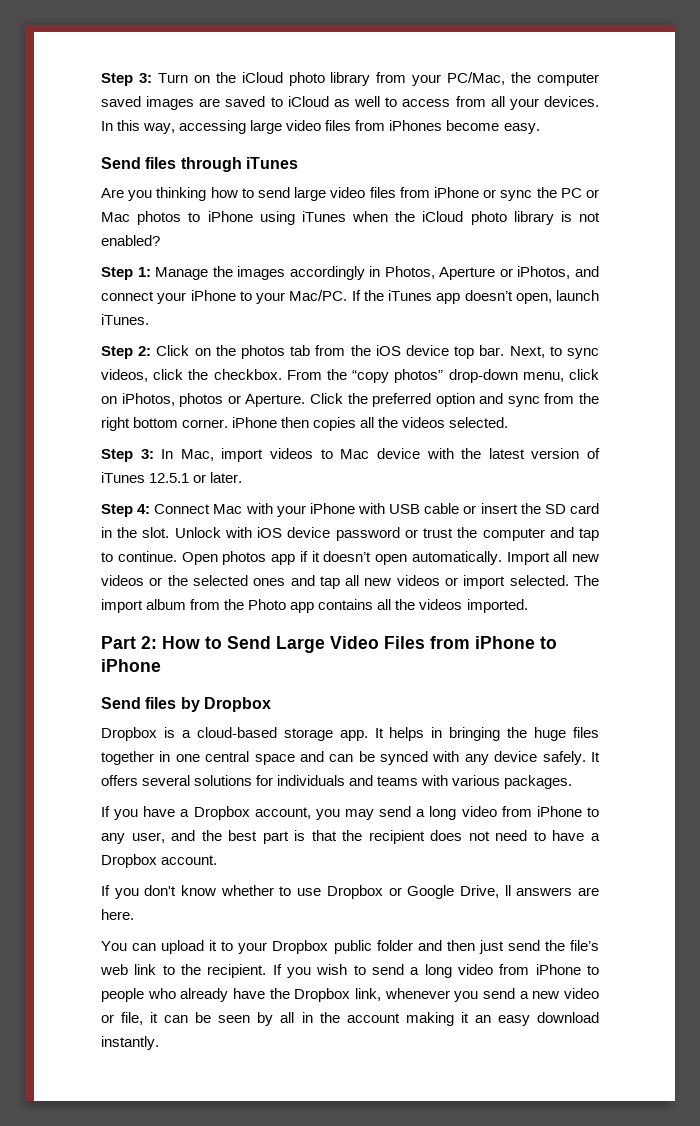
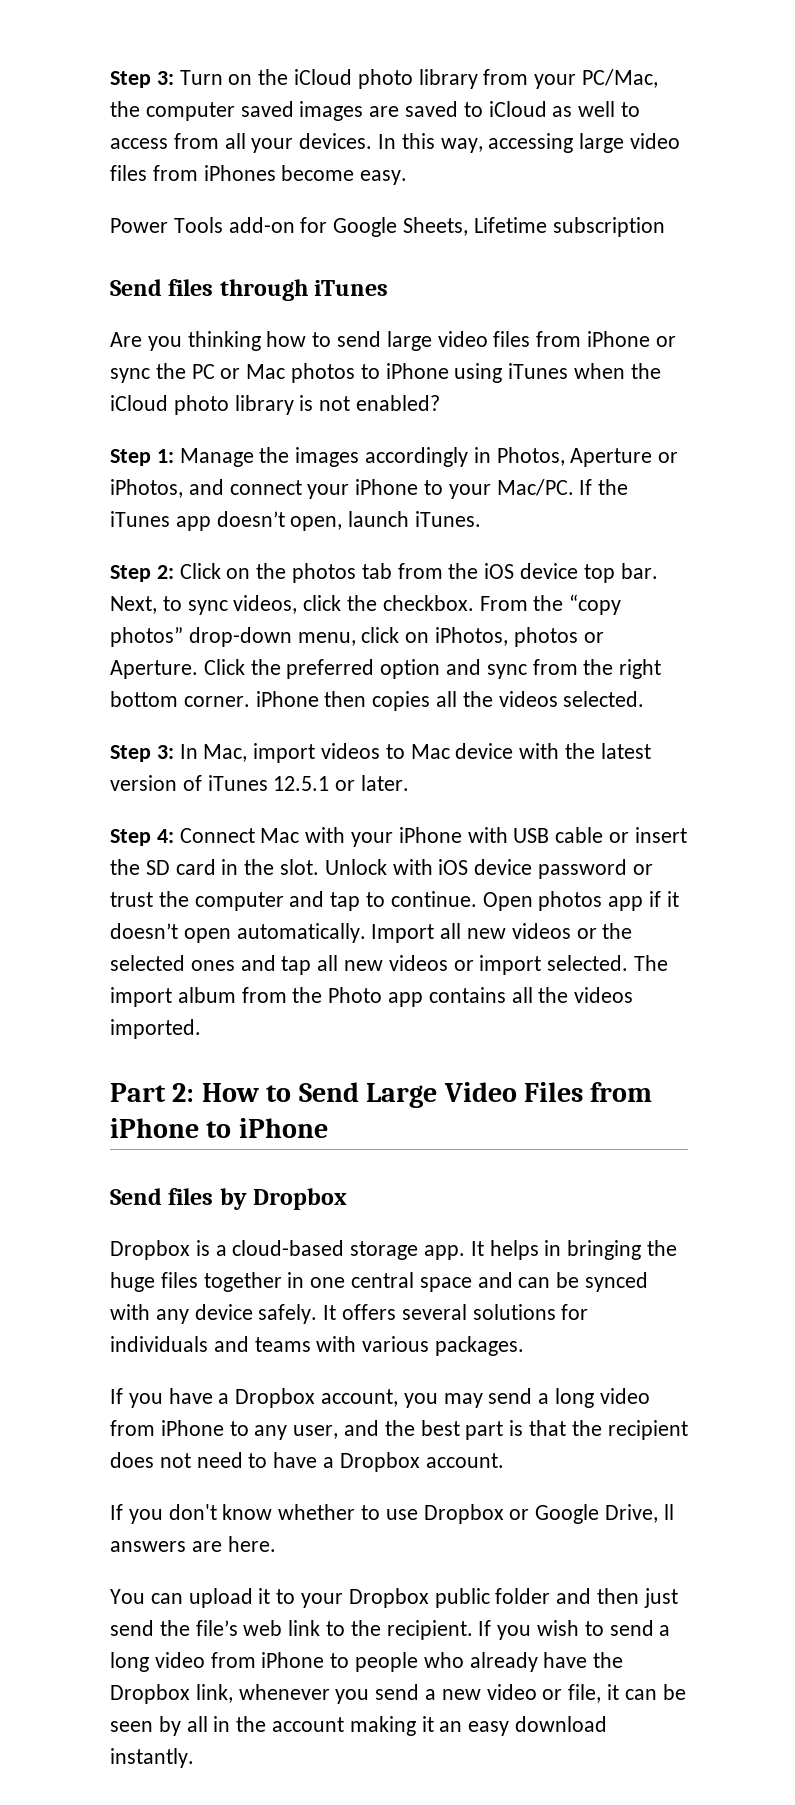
+ Power Tools add-on for Google Sheets, Lifetime subscription

